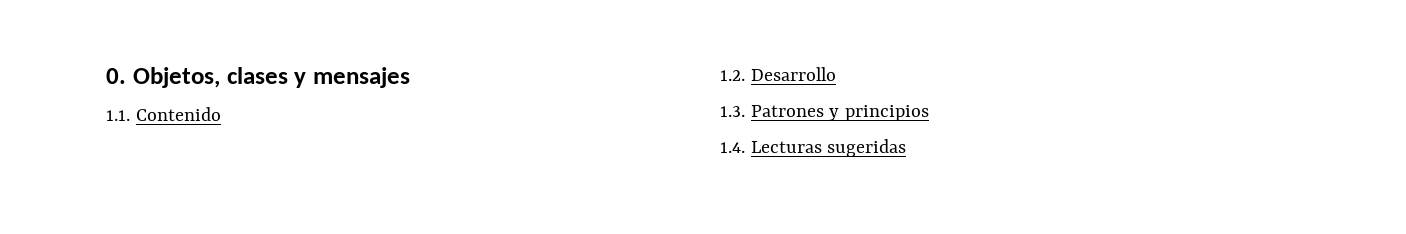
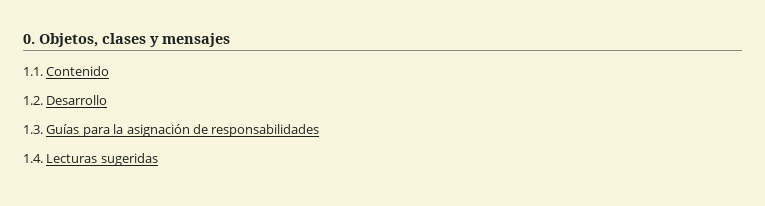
- 1.3. Patrones y principios
+ 1.3. Guías para la asignación de responsabilidades

